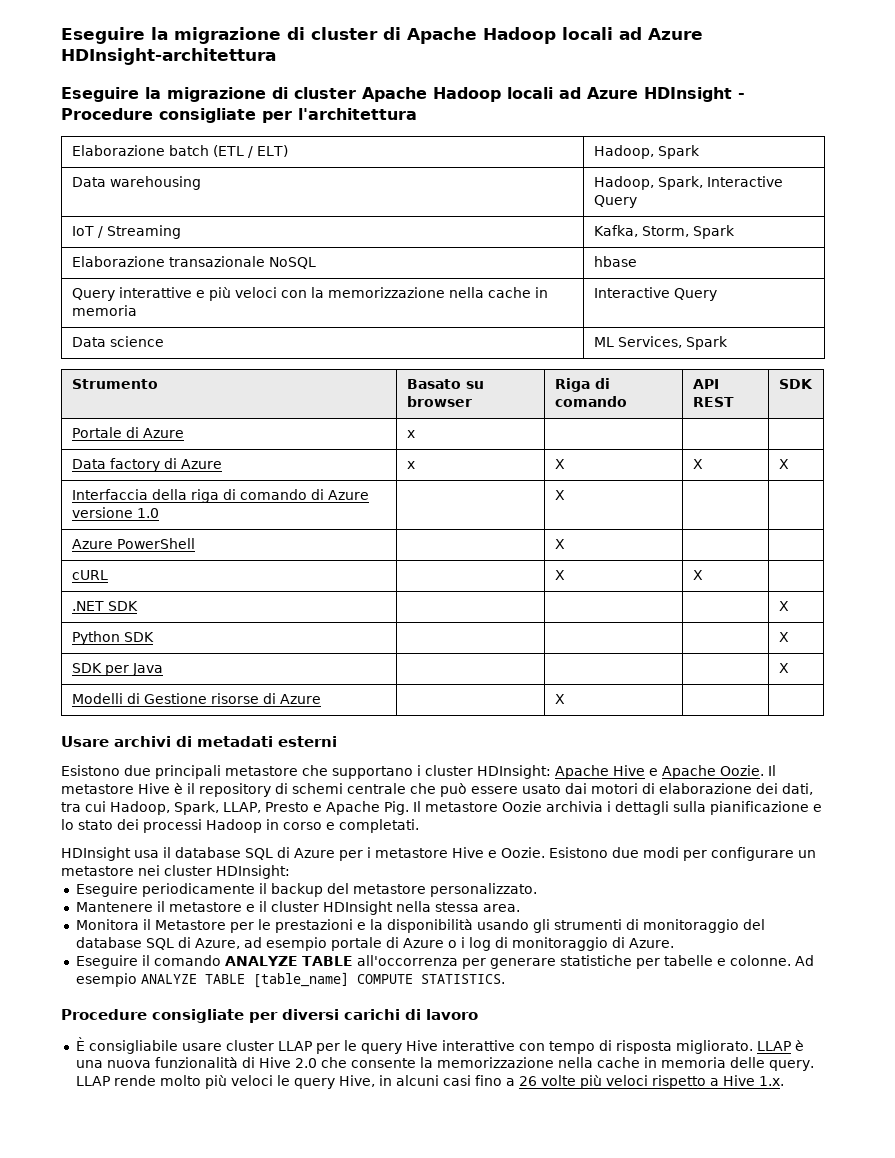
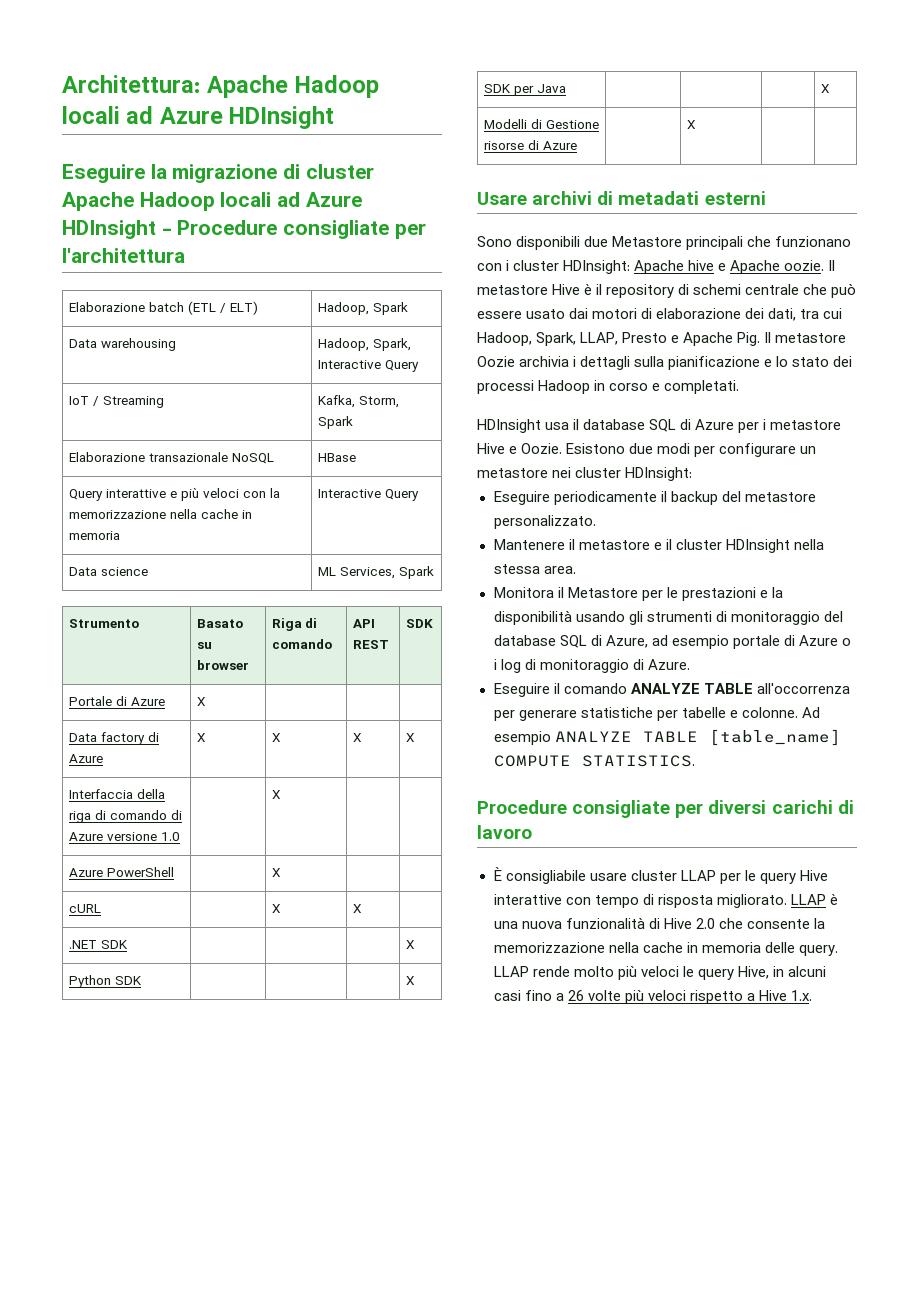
- Eseguire la migrazione di cluster di Apache Hadoop locali ad Azure HDInsight-architettura
+ Architettura: Apache Hadoop locali ad Azure HDInsight
- Elaborazione transazionale NoSQL | hbase
+ Elaborazione transazionale NoSQL | HBase
- Portale di Azure | x | | |
+ Portale di Azure | X | | |
- Data factory di Azure | x | X | X | X
+ Data factory di Azure | X | X | X | X
- Esistono due principali metastore che supportano i cluster HDInsight: Apache Hive e Apache Oozie.
+ Sono disponibili due Metastore principali che funzionano con i cluster HDInsight: Apache hive e Apache oozie.

